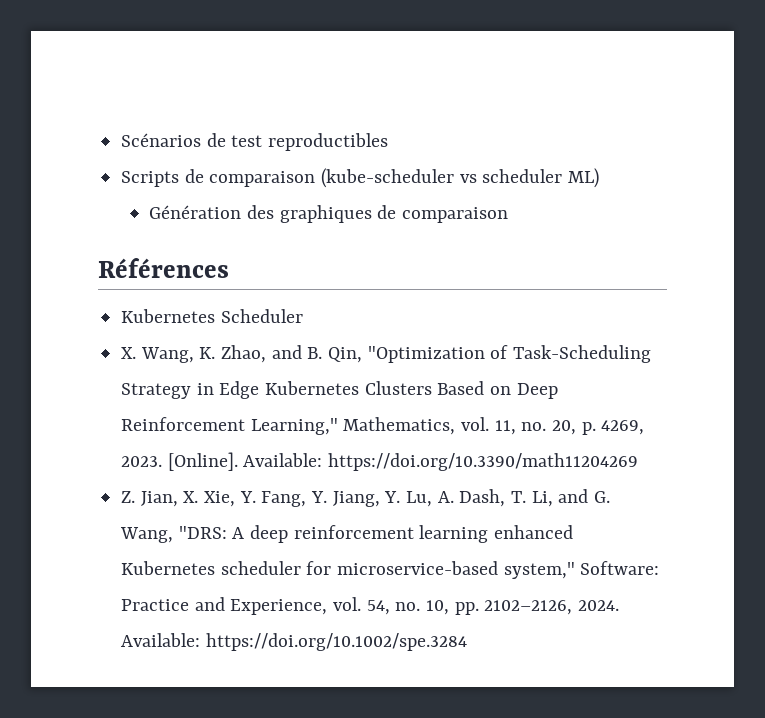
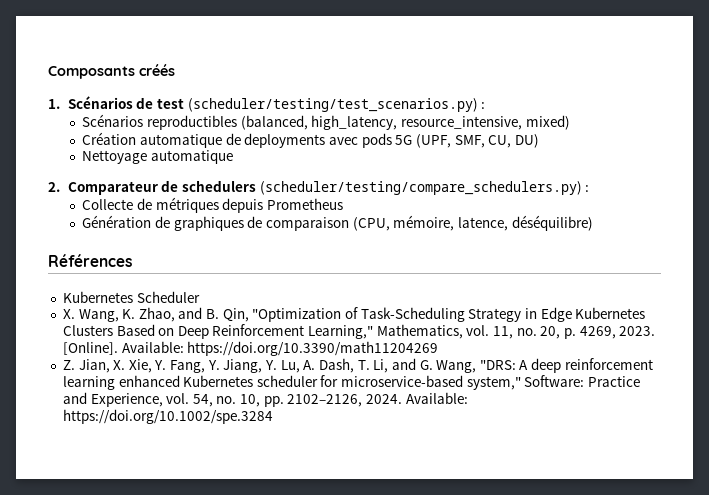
- Scénarios de test reproductibles
- Scripts de comparaison (kube-scheduler vs scheduler ML)
+ Composants créés
+ 1. Scénarios de test (scheduler/testing/test_scenarios.py) :
+ Scénarios reproductibles (balanced, high_latency, resource_intensive, mixed)
+ Création automatique de deployments avec pods 5G (UPF, SMF, CU, DU)
+ Nettoyage automatique
+ 2. Comparateur de schedulers (scheduler/testing/compare_schedulers.py) :
+ Collecte de métriques depuis Prometheus
- Génération des graphiques de comparaison
+ Génération de graphiques de comparaison (CPU, mémoire, latence, déséquilibre)

